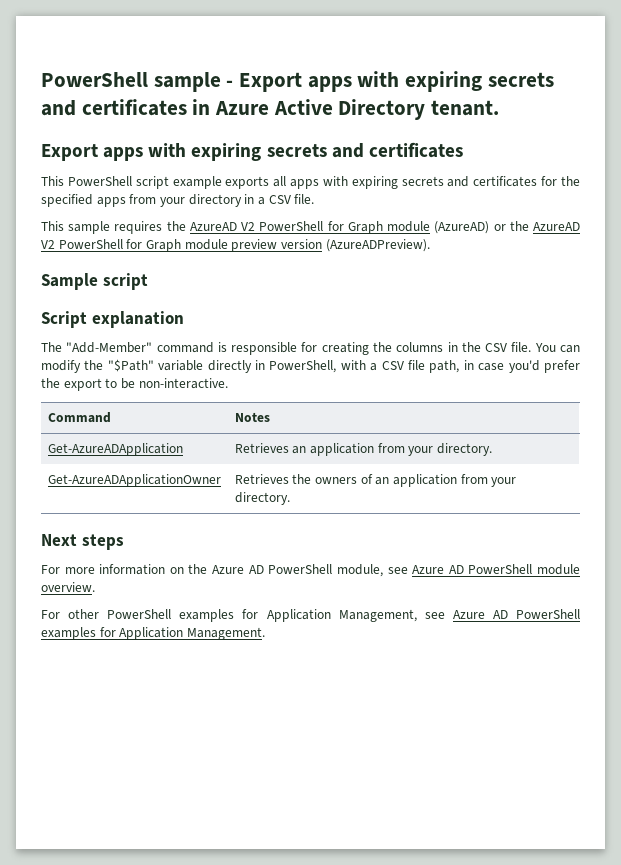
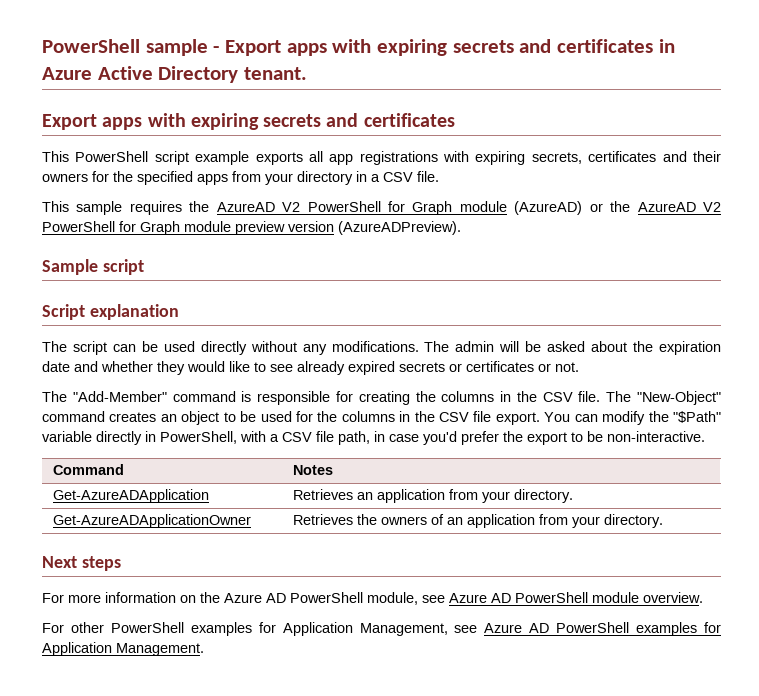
- This PowerShell script example exports all apps with expiring secrets and certificates for the specified apps from your directory in a CSV file.
+ This PowerShell script example exports all app registrations with expiring secrets, certificates and their owners for the specified apps from your directory in a CSV file.
+ The script can be used directly without any modifications. The admin will be asked about the expiration date and whether they would like to see already expired secrets or certificates or not.
+ The "New-Object" command creates an object to be used for the columns in the CSV file export.

